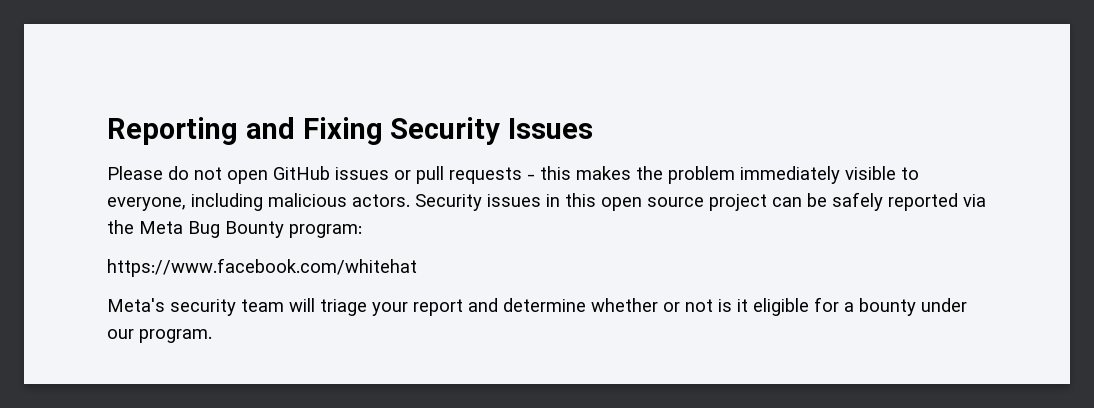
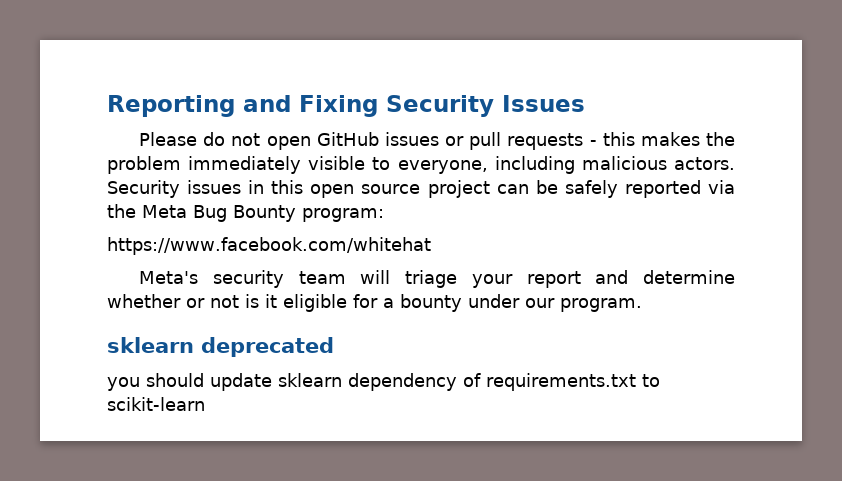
+ sklearn deprecated
+ you should update sklearn dependency of requirements.txt to scikit-learn

